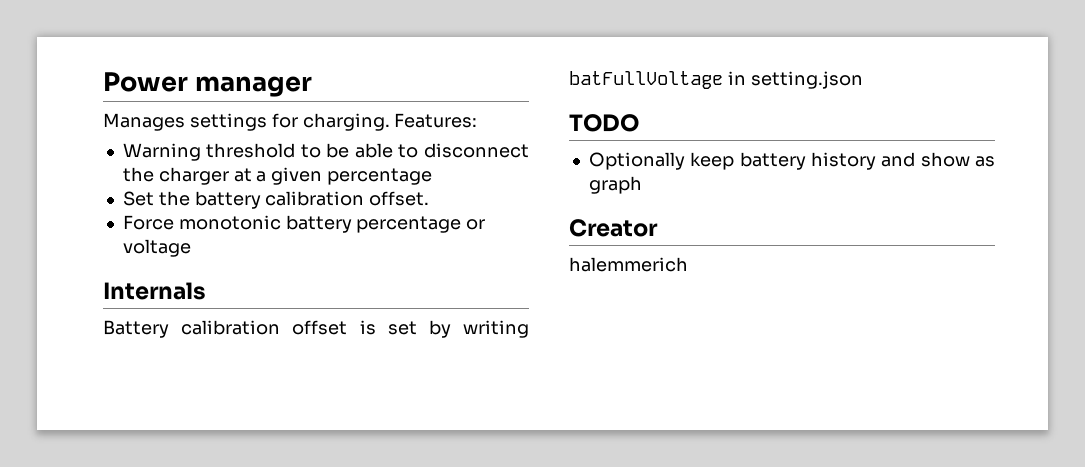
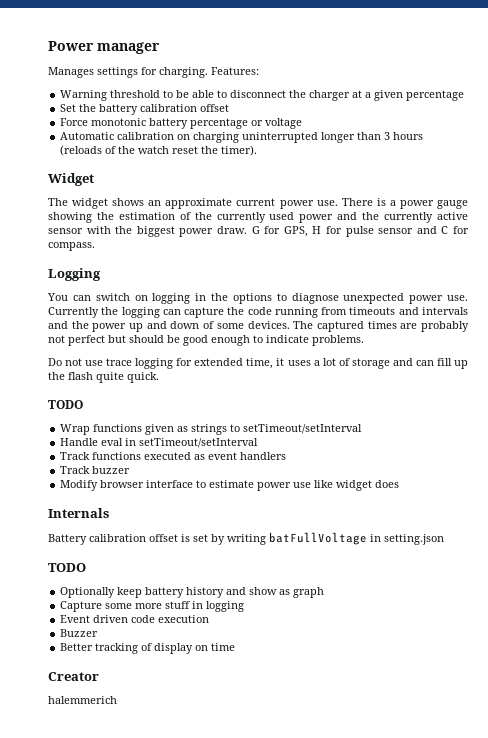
- Set the battery calibration offset.
+ Set the battery calibration offset
+ Automatic calibration on charging uninterrupted longer than 3 hours (reloads of the watch reset the timer).
+ Widget
+ The widget shows an approximate current power use. There is a power gauge showing the estimation of the currently used power and the currently active sensor with the biggest power draw. G for GPS, H for pulse sensor and C for compass.
+ Logging
+ You can switch on logging in the options to diagnose unexpected power use. Currently the logging can capture the code running from timeouts and intervals and the power up and down of some devices. The captured times are probably not perfect but should be good enough to indicate problems.
+ Do not use trace logging for extended time, it uses a lot of storage and can fill up the flash quite quick.
+ TODO
+ Wrap functions given as strings to setTimeout/setInterval
+ Handle eval in setTimeout/setInterval
+ Track functions executed as event handlers
+ Track buzzer
+ Modify browser interface to estimate power use like widget does
+ Capture some more stuff in logging
+ Event driven code execution
+ Buzzer
+ Better tracking of display on time

